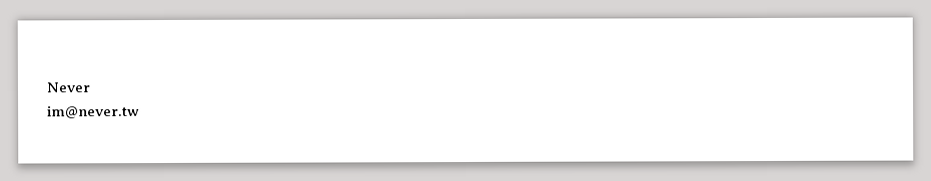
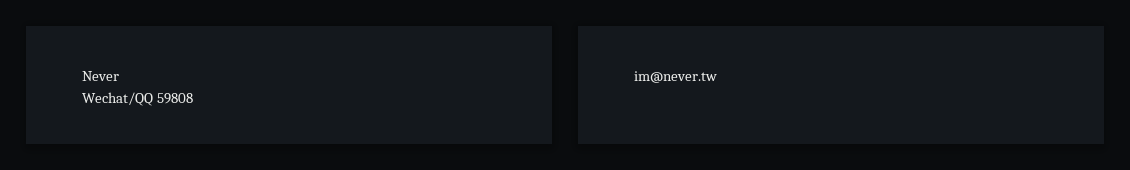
+ Wechat/QQ 59808

